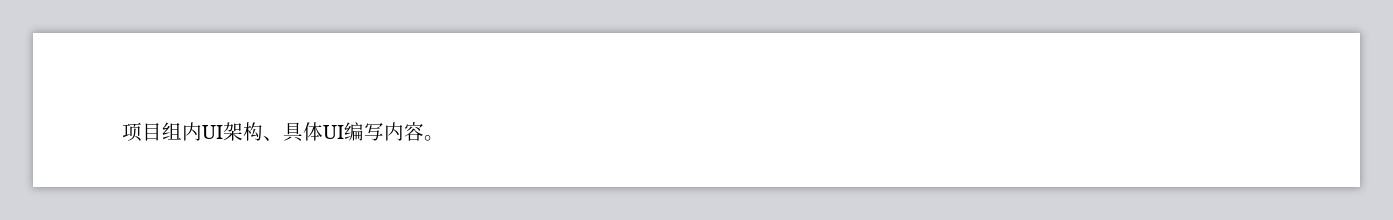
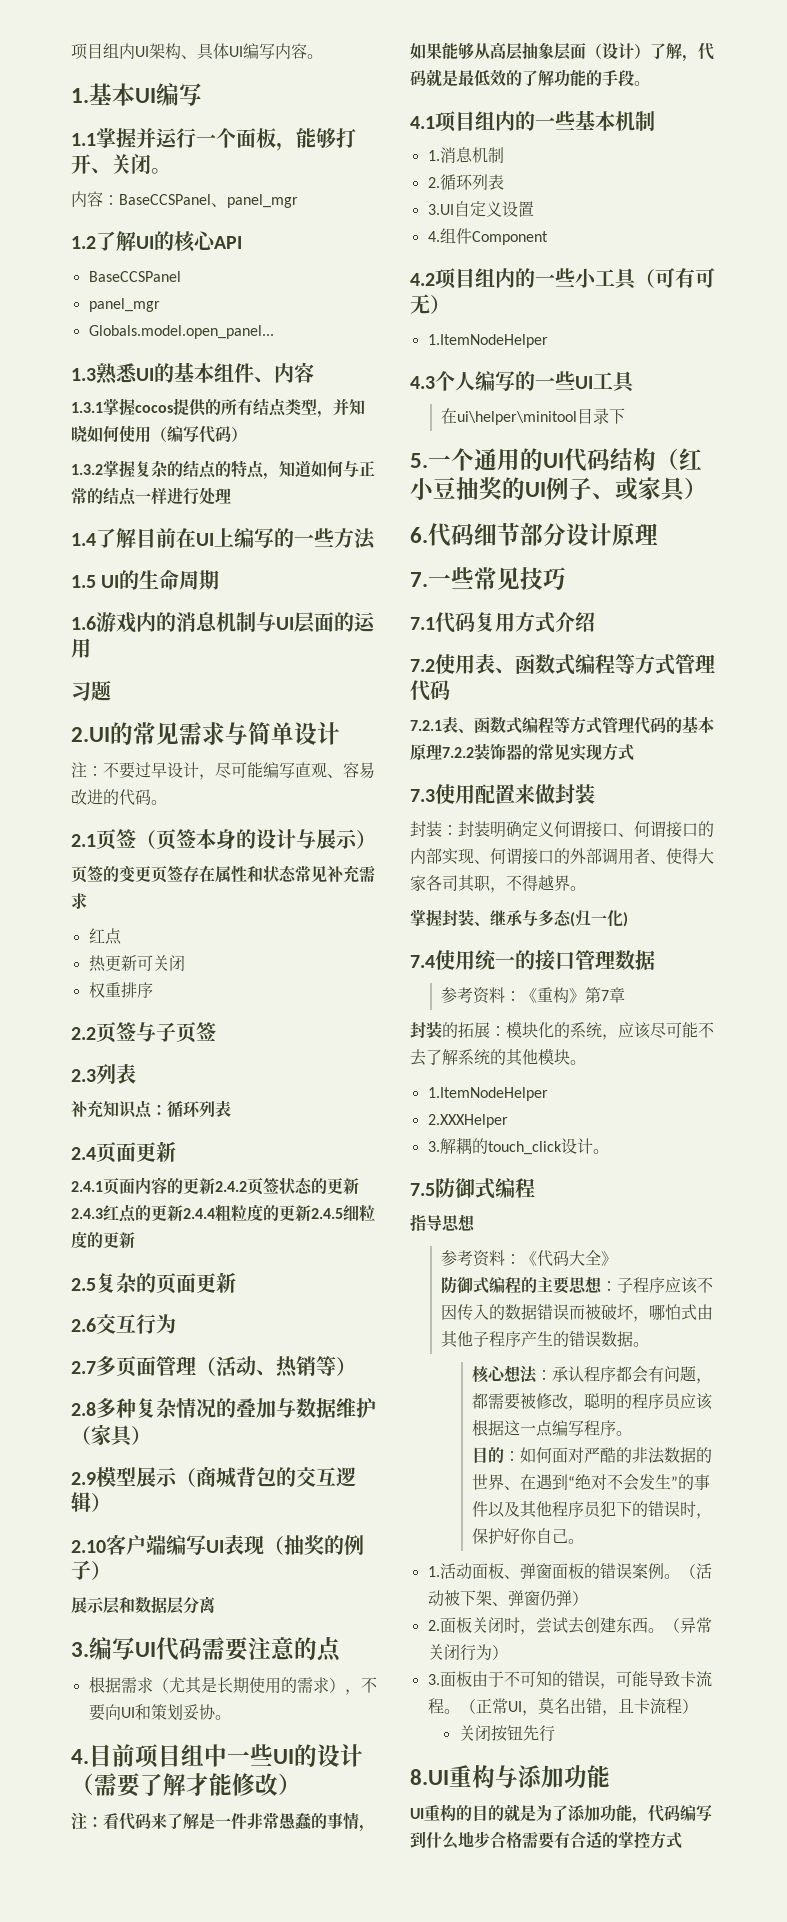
+ 1.基本UI编写
+ 1.1掌握并运行一个面板，能够打开、关闭。
+ 内容：BaseCCSPanel、panel_mgr
+ 1.2了解UI的核心API
+ BaseCCSPanel
+ panel_mgr
+ Globals.model.open_panel...
+ 1.3熟悉UI的基本组件、内容
+ 1.3.1掌握cocos提供的所有结点类型，并知晓如何使用（编写代码）
+ 1.3.2掌握复杂的结点的特点，知道如何与正常的结点一样进行处理
+ 1.4了解目前在UI上编写的一些方法
+ 1.5 UI的生命周期
+ 1.6游戏内的消息机制与UI层面的运用
+ 习题
+ 2.UI的常见需求与简单设计
+ 注：不要过早设计，尽可能编写直观、容易改进的代码。
+ 2.1页签（页签本身的设计与展示）
+ 页签的变更页签存在属性和状态常见补充需求
+ 红点
+ 热更新可关闭
+ 权重排序
+ 2.2页签与子页签
+ 2.3列表
+ 补充知识点：循环列表
+ 2.4页面更新
+ 2.4.1页面内容的更新2.4.2页签状态的更新2.4.3红点的更新2.4.4粗粒度的更新2.4.5细粒度的更新
+ 2.5复杂的页面更新
+ 2.6交互行为
+ 2.7多页面管理（活动、热销等）
+ 2.8多种复杂情况的叠加与数据维护（家具）
+ 2.9模型展示（商城背包的交互逻辑）
+ 2.10客户端编写UI表现（抽奖的例子）
+ 展示层和数据层分离
+ 3.编写UI代码需要注意的点
+ 根据需求（尤其是长期使用的需求），不要向UI和策划妥协。
+ 4.目前项目组中一些UI的设计（需要了解才能修改）
+ 注：看代码来了解是一件非常愚蠢的事情，如果能够从高层抽象层面（设计）了解，代码就是最低效的了解功能的手段。
+ 4.1项目组内的一些基本机制
+ 1.消息机制
+ 2.循环列表
+ 3.UI自定义设置
+ 4.组件Component
+ 4.2项目组内的一些小工具（可有可无）
+ 1.ItemNodeHelper
+ 4.3个人编写的一些UI工具
+ 在ui\helper\minitool目录下
+ 5.一个通用的UI代码结构（红小豆抽奖的UI例子、或家具）
+ 6.代码细节部分设计原理
+ 7.一些常见技巧
+ 7.1代码复用方式介绍
+ 7.2使用表、函数式编程等方式管理代码
+ 7.2.1表、函数式编程等方式管理代码的基本原理7.2.2装饰器的常见实现方式
+ 7.3使用配置来做封装
+ 封装：封装明确定义何谓接口、何谓接口的内部实现、何谓接口的外部调用者、使得大家各司其职，不得越界。
+ 掌握封装、继承与多态(归一化)
+ 7.4使用统一的接口管理数据
+ 参考资料：《重构》第7章
+ 封装的拓展：模块化的系统，应该尽可能不去了解系统的其他模块。
+ 1.ItemNodeHelper
+ 2.XXXHelper
+ 3.解耦的touch_click设计。
+ 7.5防御式编程
+ 指导思想
+ 参考资料：《代码大全》
+ 防御式编程的主要思想：子程序应该不因传入的数据错误而被破坏，哪怕式由其他子程序产生的错误数据。
+ 核心想法：承认程序都会有问题，都需要被修改，聪明的程序员应该根据这一点编写程序。
+ 目的：如何面对严酷的非法数据的世界、在遇到“绝对不会发生”的事件以及其他程序员犯下的错误时，保护好你自己。
+ 1.活动面板、弹窗面板的错误案例。（活动被下架、弹窗仍弹）
+ 2.面板关闭时，尝试去创建东西。（异常关闭行为）
+ 3.面板由于不可知的错误，可能导致卡流程。（正常UI，莫名出错，且卡流程）
+ 关闭按钮先行
+ 8.UI重构与添加功能
+ UI重构的目的就是为了添加功能，代码编写到什么地步合格需要有合适的掌控方式

